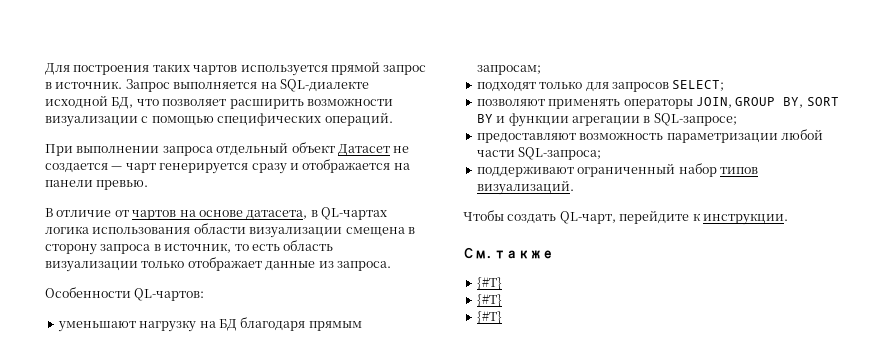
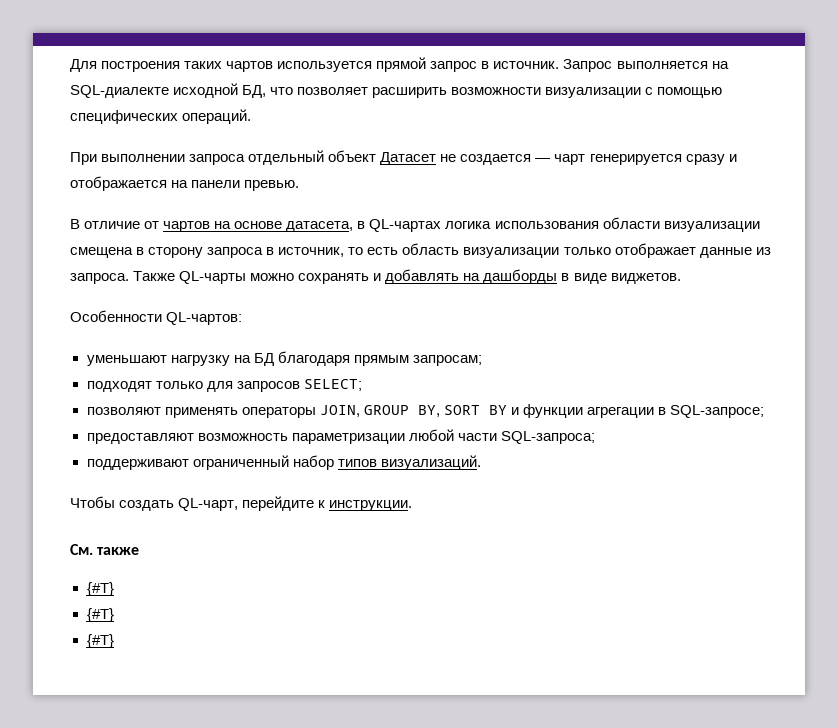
+ Также QL-чарты можно сохранять и добавлять на дашборды в виде виджетов.

